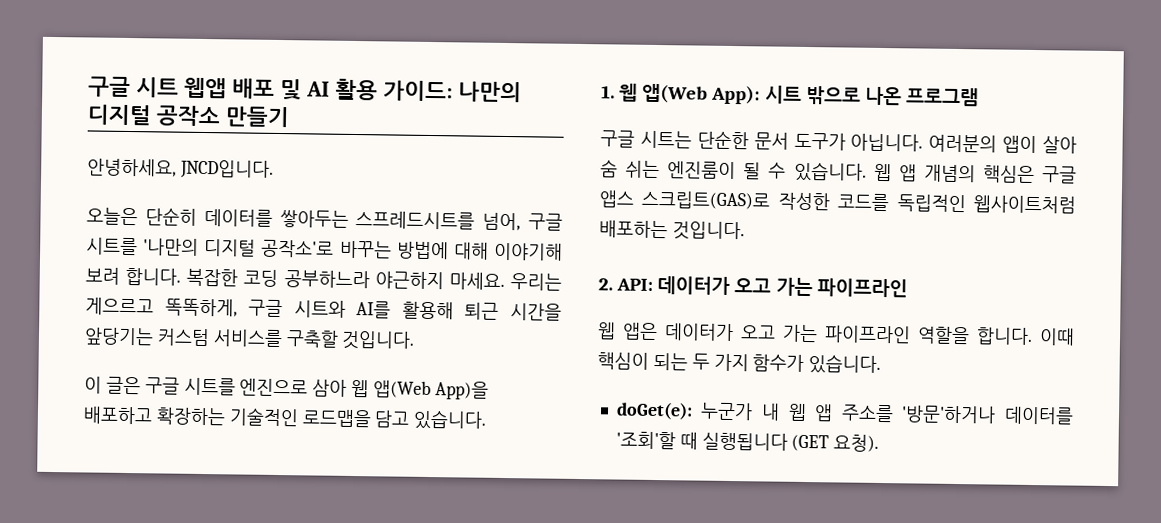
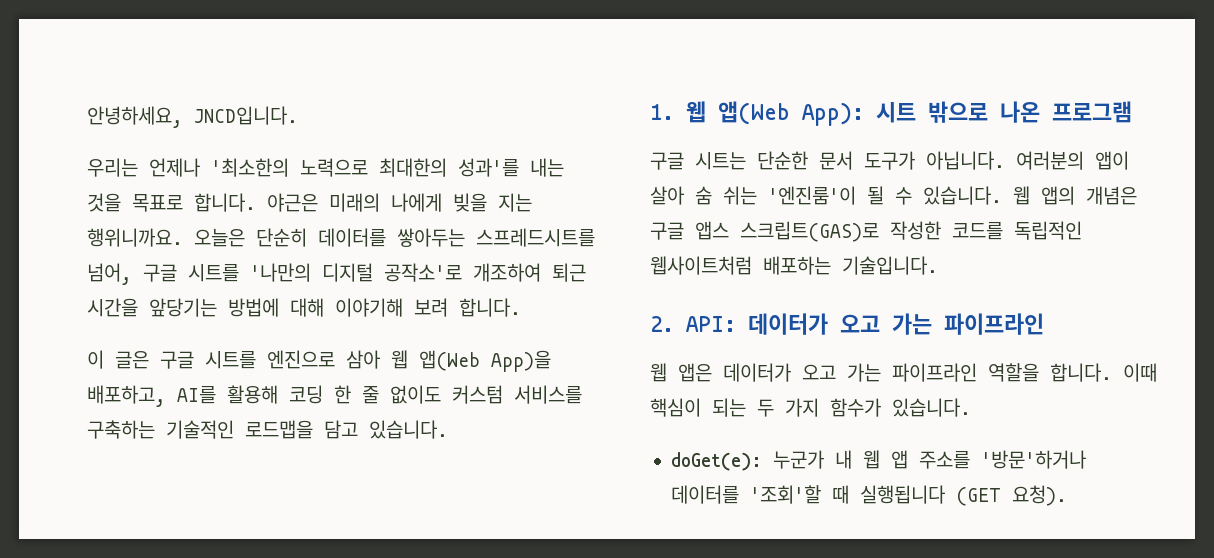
- 구글 시트 웹앱 배포 및 AI 활용 가이드: 나만의 디지털 공작소 만들기
  안녕하세요, JNCD입니다.
- 오늘은 단순히 데이터를 쌓아두는 스프레드시트를 넘어, 구글 시트를 '나만의 디지털 공작소'로 바꾸는 방법에 대해 이야기해 보려 합니다. 복잡한 코딩 공부하느라 야근하지 마세요. 우리는 게으르고 똑똑하게, 구글 시트와 AI를 활용해 퇴근 시간을 앞당기는 커스텀 서비스를 구축할 것입니다.
+ 우리는 언제나 '최소한의 노력으로 최대한의 성과'를 내는 것을 목표로 합니다. 야근은 미래의 나에게 빚을 지는 행위니까요. 오늘은 단순히 데이터를 쌓아두는 스프레드시트를 넘어, 구글 시트를 '나만의 디지털 공작소'로 개조하여 퇴근 시간을 앞당기는 방법에 대해 이야기해 보려 합니다.
- 이 글은 구글 시트를 엔진으로 삼아 웹 앱(Web App)을 배포하고 확장하는 기술적인 로드맵을 담고 있습니다.
+ 이 글은 구글 시트를 엔진으로 삼아 웹 앱(Web App)을 배포하고, AI를 활용해 코딩 한 줄 없이도 커스텀 서비스를 구축하는 기술적인 로드맵을 담고 있습니다.
- 여러분의 앱이 살아 숨 쉬는 엔진룸이 될 수 있습니다.
+ 여러분의 앱이 살아 숨 쉬는 '엔진룸'이 될 수 있습니다.
- 웹 앱 개념의 핵심은 구글 앱스 스크립트(GAS)로 작성한 코드를 독립적인 웹사이트처럼 배포하는 것입니다.
+ 웹 앱의 개념은 구글 앱스 스크립트(GAS)로 작성한 코드를 독립적인 웹사이트처럼 배포하는 기술입니다.

